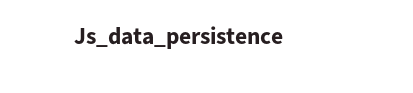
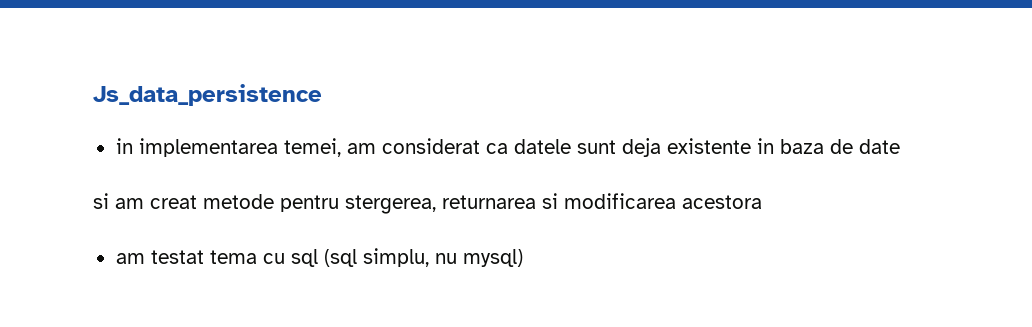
+ in implementarea temei, am considerat ca datele sunt deja existente in baza de date
+ si am creat metode pentru stergerea, returnarea si modificarea acestora
+ am testat tema cu sql (sql simplu, nu mysql)

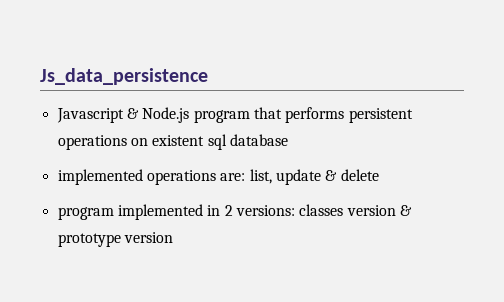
- in implementarea temei, am considerat ca datele sunt deja existente in baza de date
- si am creat metode pentru stergerea, returnarea si modificarea acestora
- am testat tema cu sql (sql simplu, nu mysql)
+ Javascript & Node.js program that performs persistent operations on existent sql database
+ implemented operations are: list, update & delete
+ program implemented in 2 versions: classes version & prototype version

